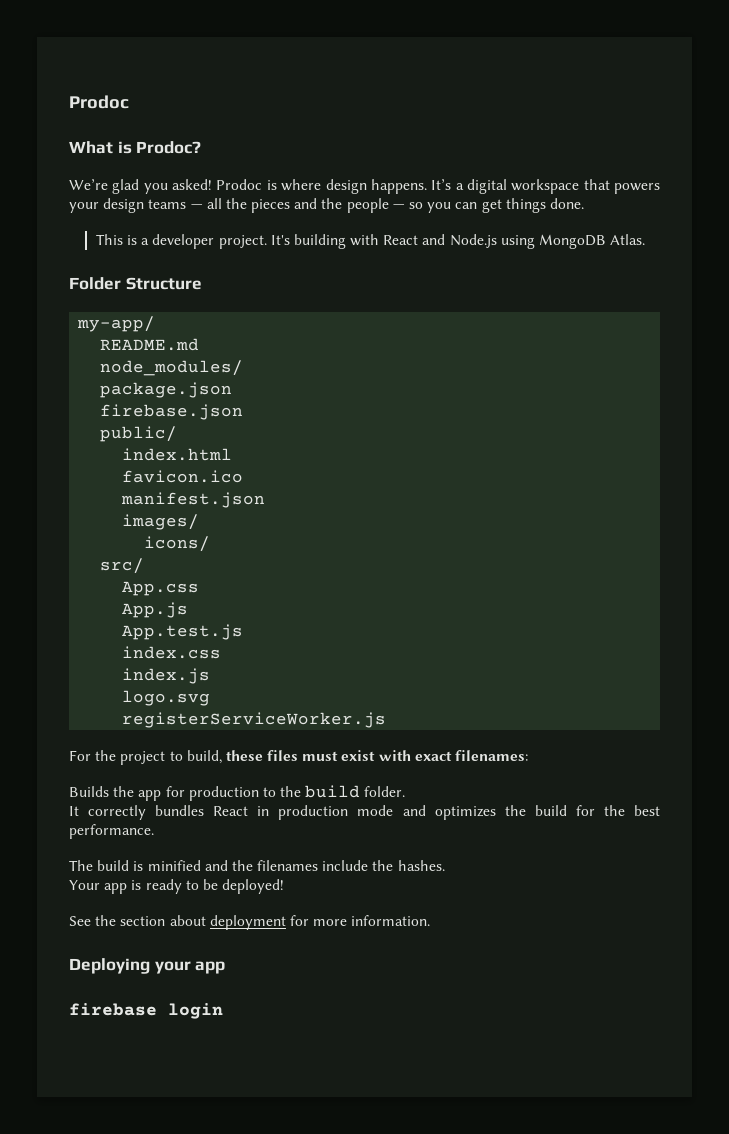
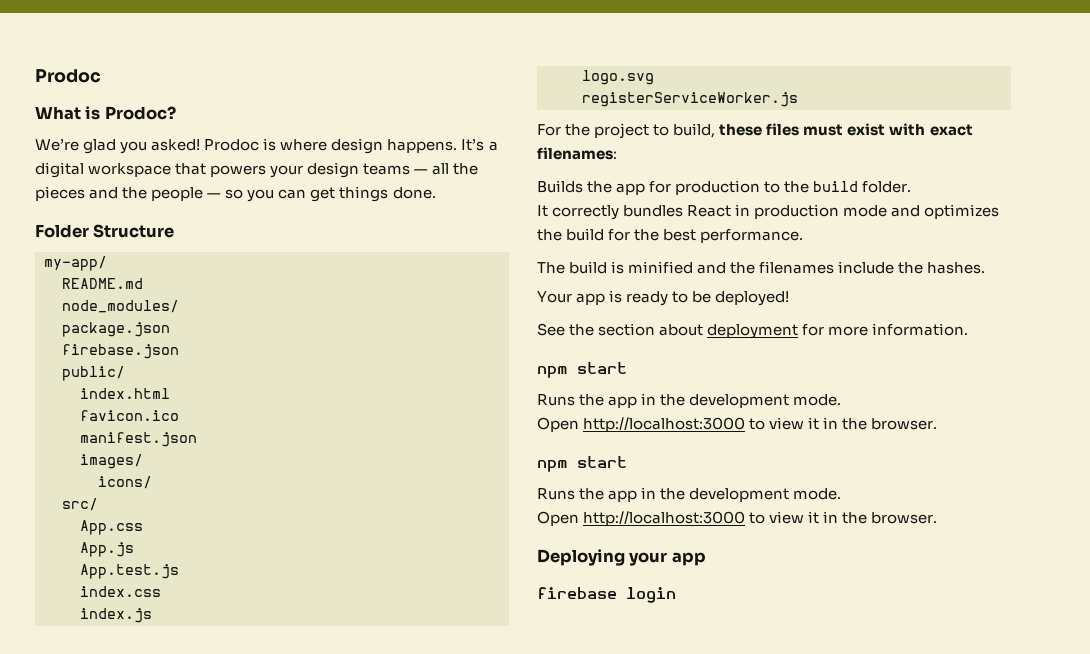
- This is a developer project. It's building with React and Node.js using MongoDB Atlas.
  See the section about deployment for more information.
+ npm start
+ Runs the app in the development mode.
+ Open http://localhost:3000 to view it in the browser.
+ npm start
+ Runs the app in the development mode.
+ Open http://localhost:3000 to view it in the browser.

